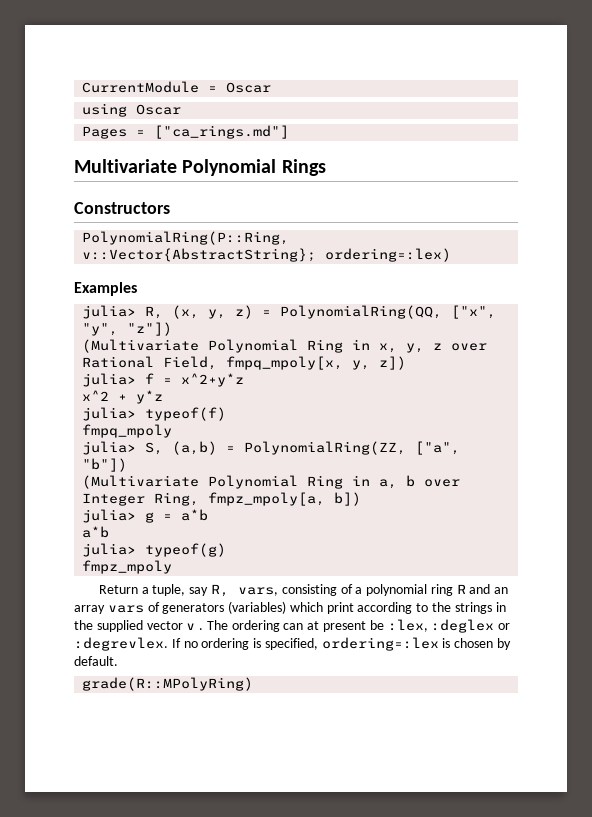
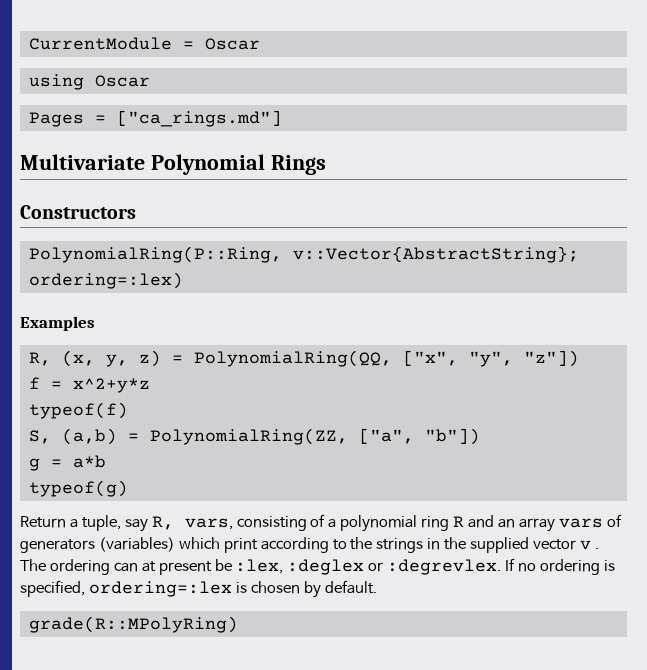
- julia> R, (x, y, z) = PolynomialRing(QQ, ["x", "y", "z"])
+ R, (x, y, z) = PolynomialRing(QQ, ["x", "y", "z"])
- (Multivariate Polynomial Ring in x, y, z over Rational Field, fmpq_mpoly[x, y, z])
- julia> f = x^2+y*z
+ f = x^2+y*z
- x^2 + y*z
- julia> typeof(f)
+ typeof(f)
- fmpq_mpoly
- julia> S, (a,b) = PolynomialRing(ZZ, ["a", "b"])
+ S, (a,b) = PolynomialRing(ZZ, ["a", "b"])
- (Multivariate Polynomial Ring in a, b over Integer Ring, fmpz_mpoly[a, b])
- julia> g = a*b
- a*b
- julia> typeof(g)
+ g = a*b
+ typeof(g)
- fmpz_mpoly

